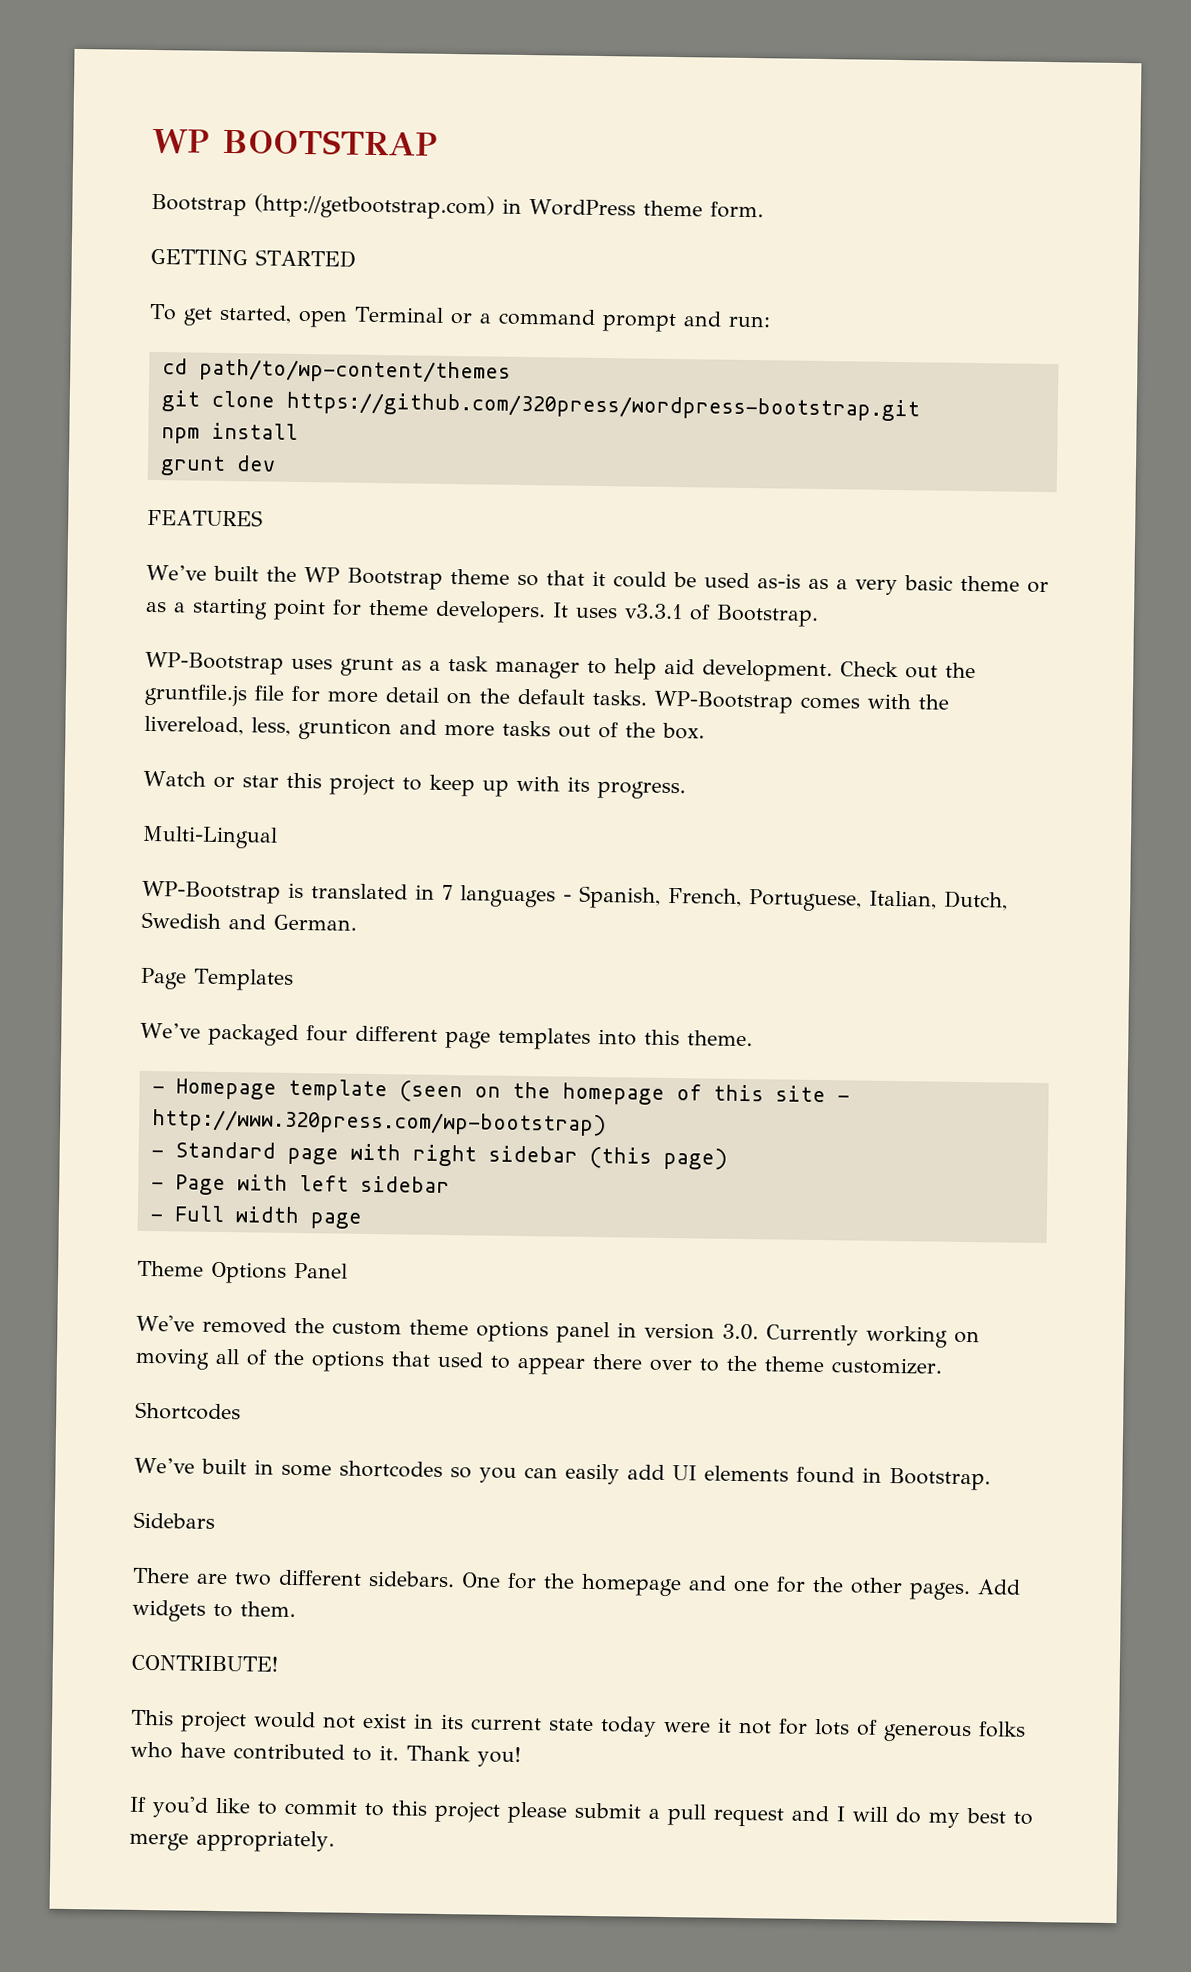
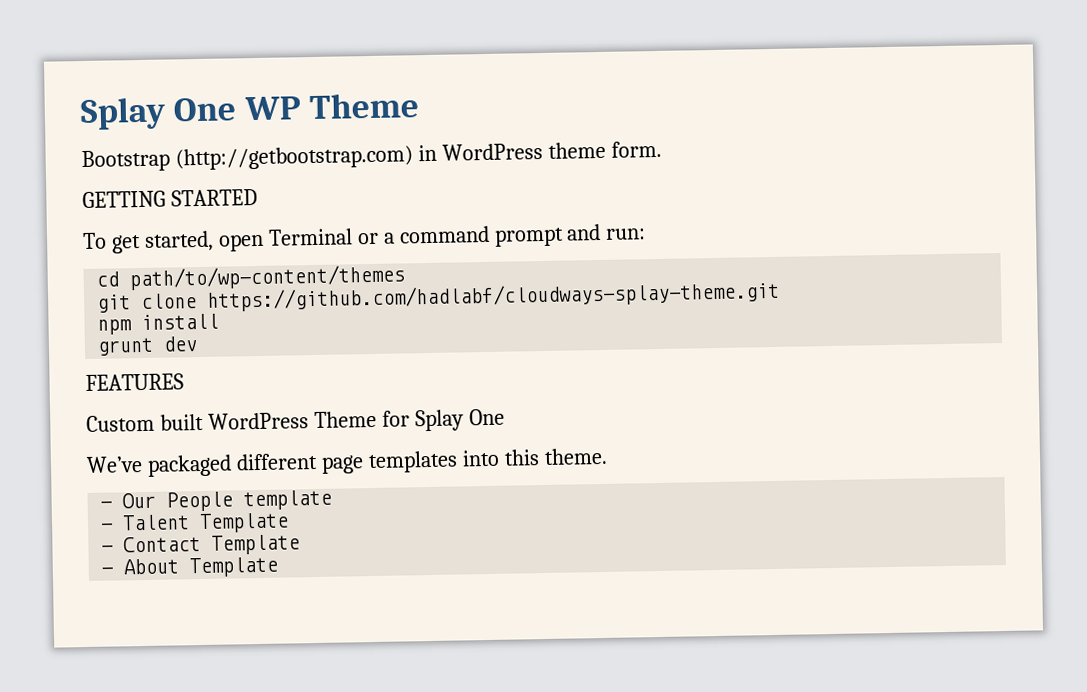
- WP BOOTSTRAP
+ Splay One WP Theme
- git clone https://github.com/320press/wordpress-bootstrap.git
+ git clone https://github.com/hadlabf/cloudways-splay-theme.git
- We’ve built the WP Bootstrap theme so that it could be used as-is as a very basic theme or as a starting point for theme developers. It uses v3.3.1 of Bootstrap.
- WP-Bootstrap uses grunt as a task manager to help aid development. Check out the gruntfile.js file for more detail on the default tasks. WP-Bootstrap comes with the livereload, less, grunticon and more tasks out of the box.
- Watch or star this project to keep up with its progress.
- Multi-Lingual
- WP-Bootstrap is translated in 7 languages - Spanish, French, Portuguese, Italian, Dutch, Swedish and German.
- Page Templates
+ Custom built WordPress Theme for Splay One
- We’ve packaged four different page templates into this theme.
+ We’ve packaged different page templates into this theme.
- - Homepage template (seen on the homepage of this site - http://www.320press.com/wp-bootstrap)
- - Standard page with right sidebar (this page)
- - Page with left sidebar
- - Full width page
- Theme Options Panel
- We've removed the custom theme options panel in version 3.0. Currently working on moving all of the options that used to appear there over to the theme customizer.
- Shortcodes
- We’ve built in some shortcodes so you can easily add UI elements found in Bootstrap.
- Sidebars
- There are two different sidebars. One for the homepage and one for the other pages. Add widgets to them.
- CONTRIBUTE!
- This project would not exist in its current state today were it not for lots of generous folks who have contributed to it. Thank you!
- If you'd like to commit to this project please submit a pull request and I will do my best to merge appropriately.
+ - Our People template
+ - Talent Template
+ - Contact Template
+ - About Template

